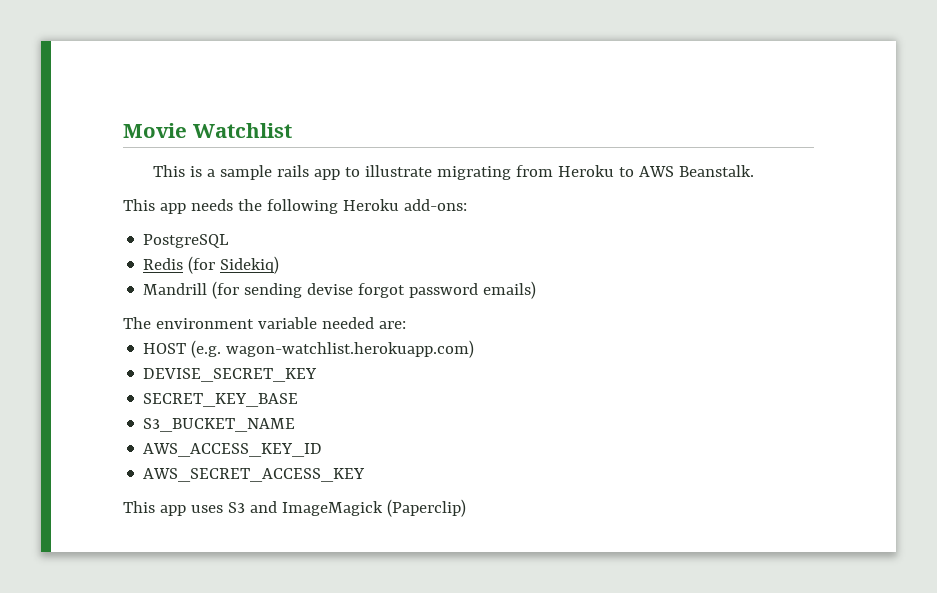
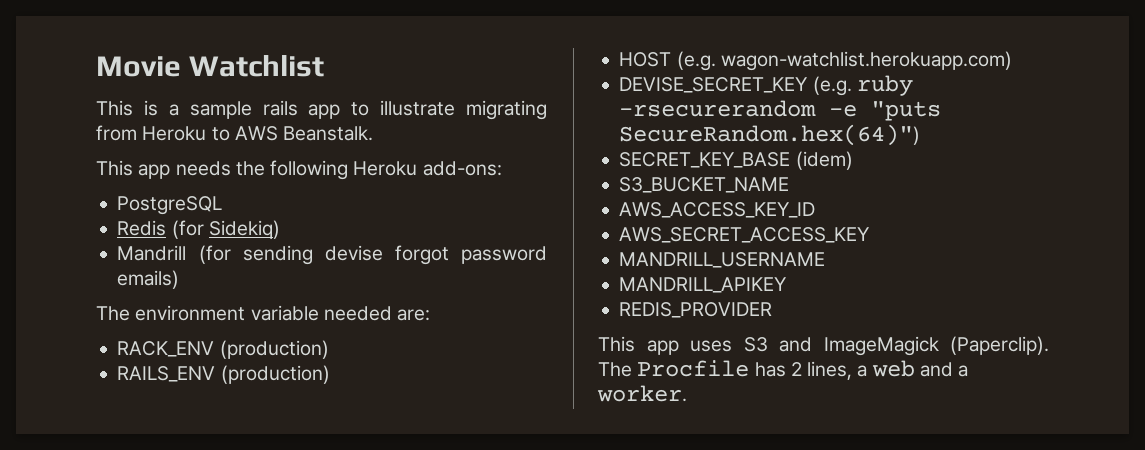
+ RACK_ENV (production)
+ RAILS_ENV (production)
- DEVISE_SECRET_KEY
+ DEVISE_SECRET_KEY (e.g. ruby -rsecurerandom -e "puts SecureRandom.hex(64)")
- SECRET_KEY_BASE
+ SECRET_KEY_BASE (idem)
+ MANDRILL_USERNAME
+ MANDRILL_APIKEY
+ REDIS_PROVIDER
- This app uses S3 and ImageMagick (Paperclip)
+ This app uses S3 and ImageMagick (Paperclip). The Procfile has 2 lines, a web and a worker.

